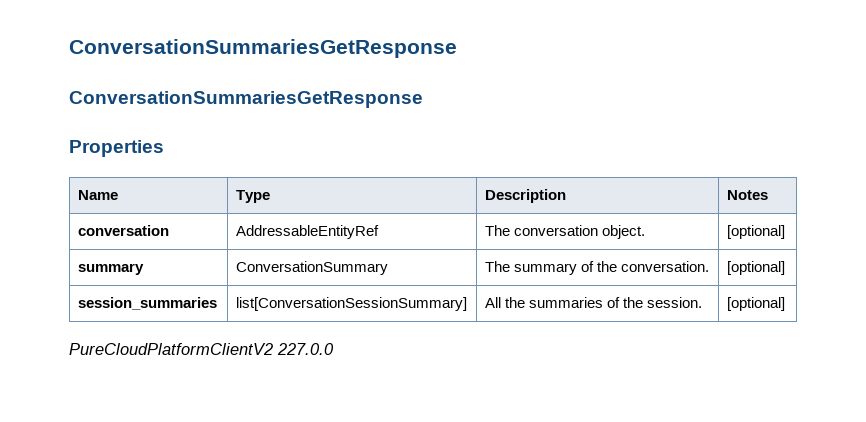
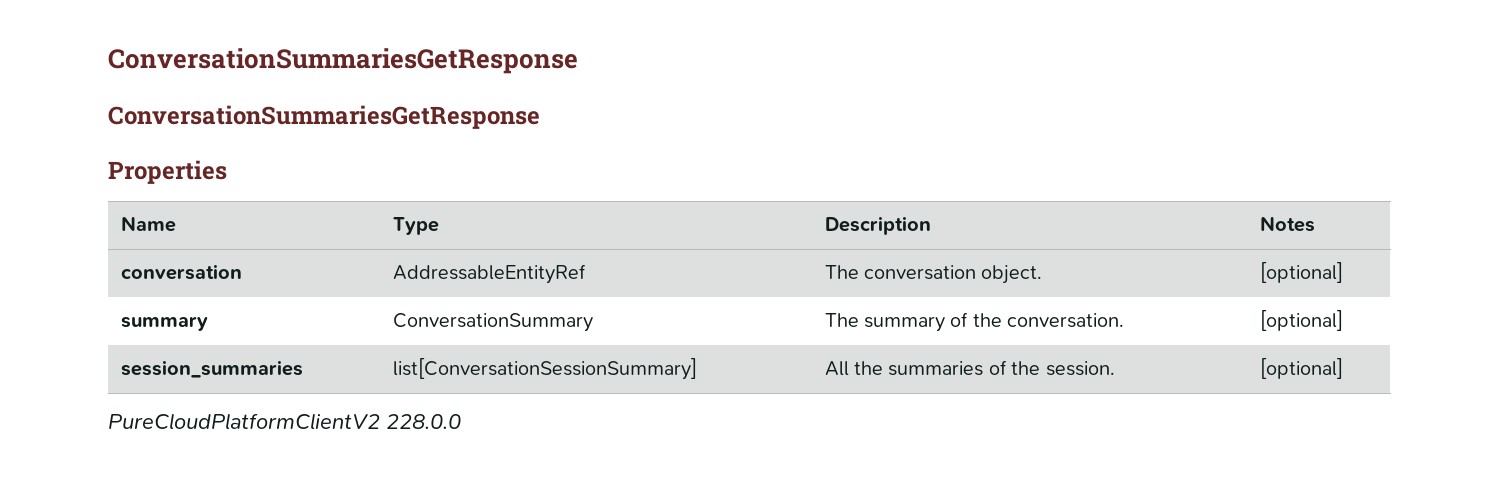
- PureCloudPlatformClientV2 227.0.0
+ PureCloudPlatformClientV2 228.0.0

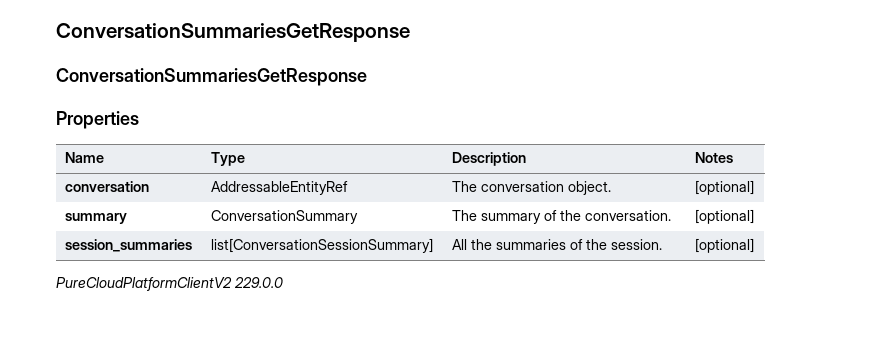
- PureCloudPlatformClientV2 228.0.0
+ PureCloudPlatformClientV2 229.0.0

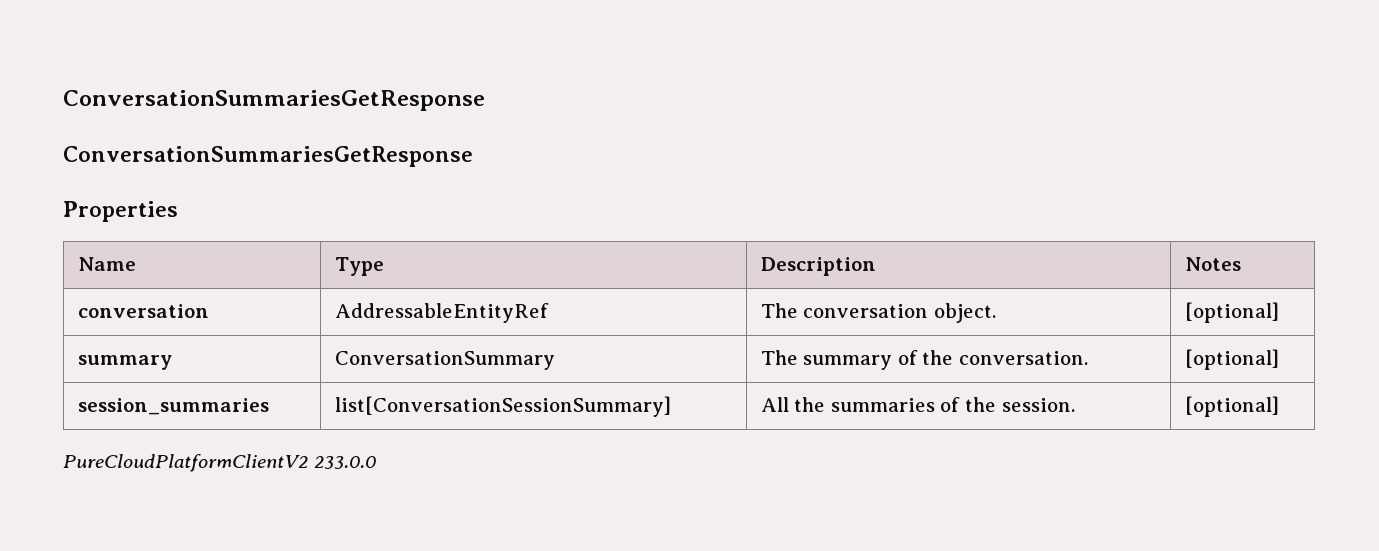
- PureCloudPlatformClientV2 229.0.0
+ PureCloudPlatformClientV2 233.0.0

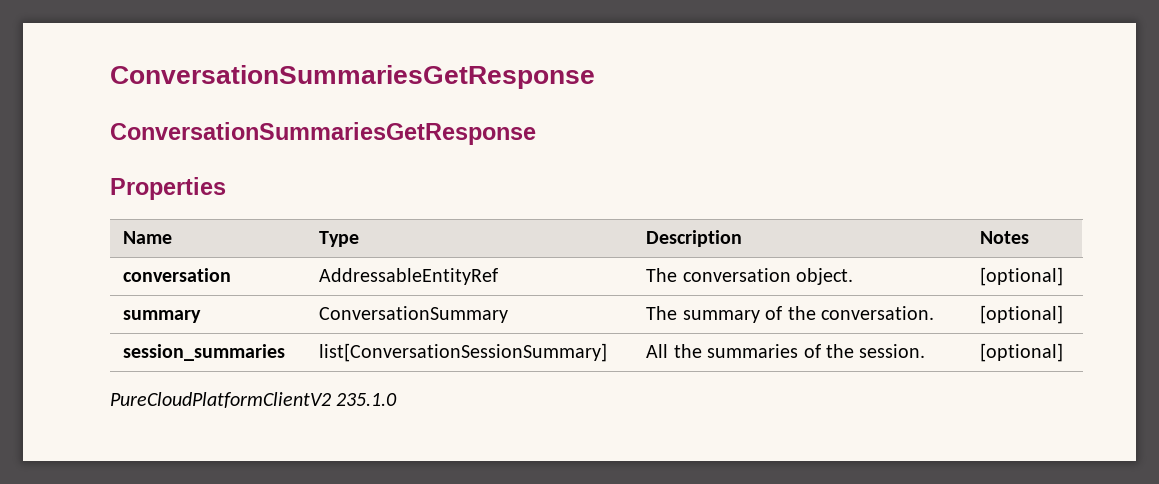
- PureCloudPlatformClientV2 233.0.0
+ PureCloudPlatformClientV2 235.1.0

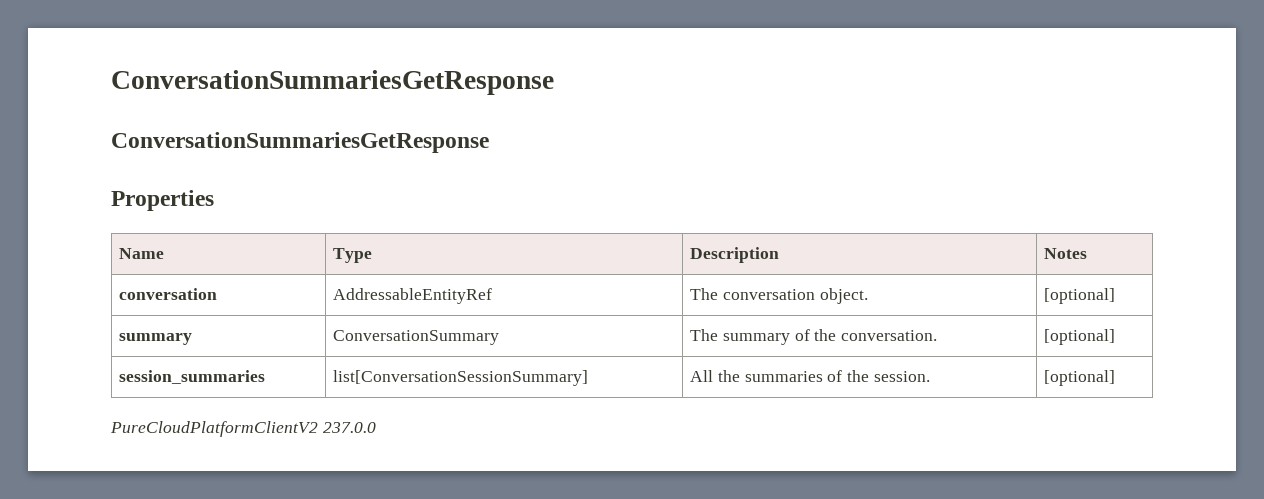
- PureCloudPlatformClientV2 235.1.0
+ PureCloudPlatformClientV2 237.0.0

